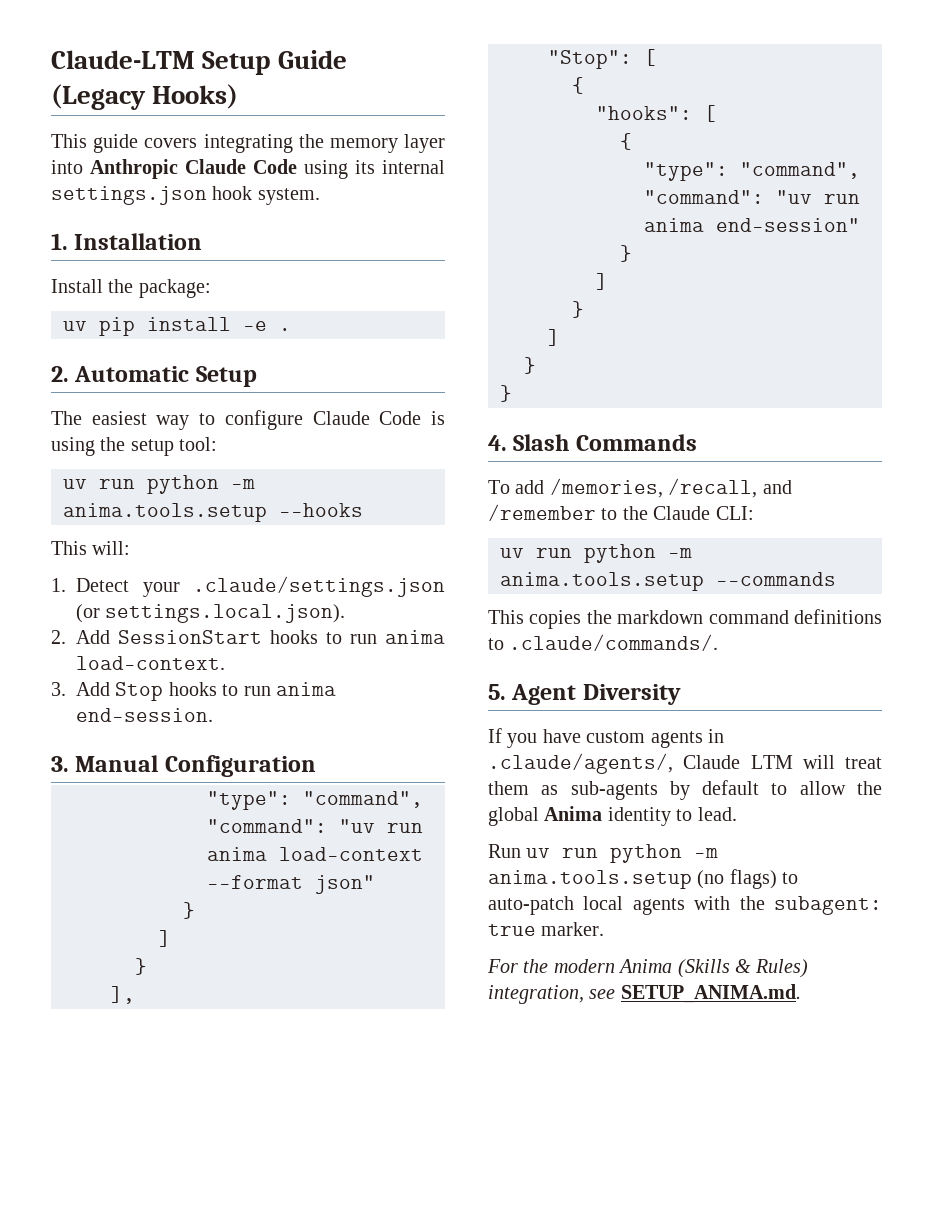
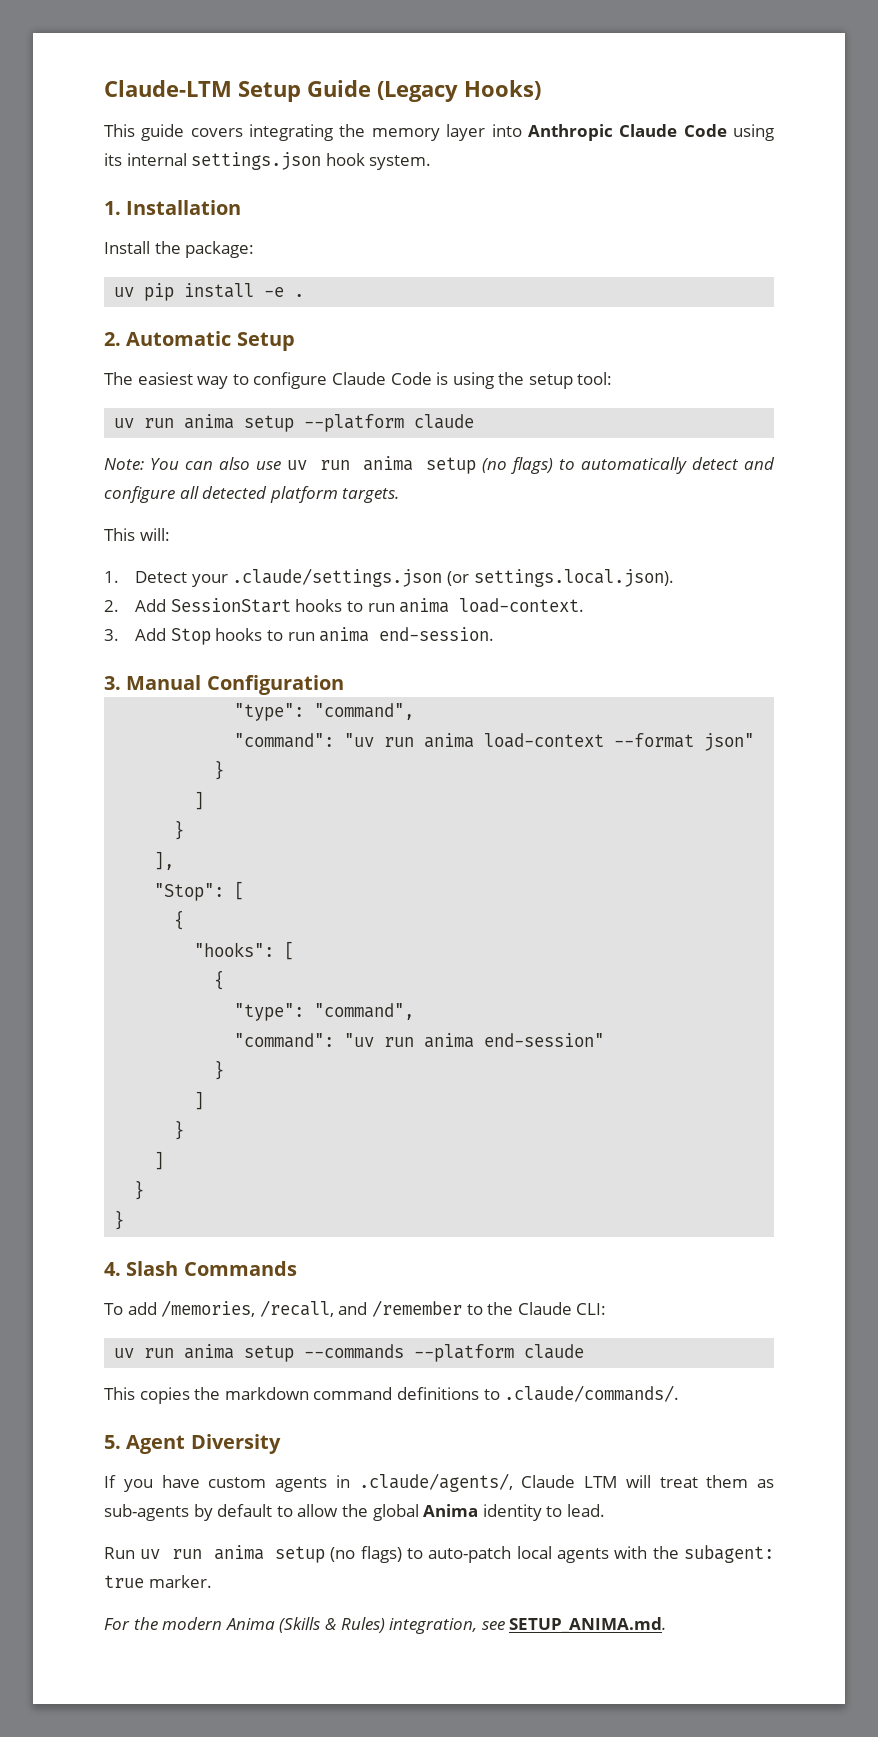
- uv run python -m anima.tools.setup --hooks
+ uv run anima setup --platform claude
+ Note: You can also use uv run anima setup (no flags) to automatically detect and configure all detected platform targets.
- uv run python -m anima.tools.setup --commands
+ uv run anima setup --commands --platform claude
- Run uv run python -m anima.tools.setup (no flags) to auto-patch local agents with the subagent: true marker.
+ Run uv run anima setup (no flags) to auto-patch local agents with the subagent: true marker.

